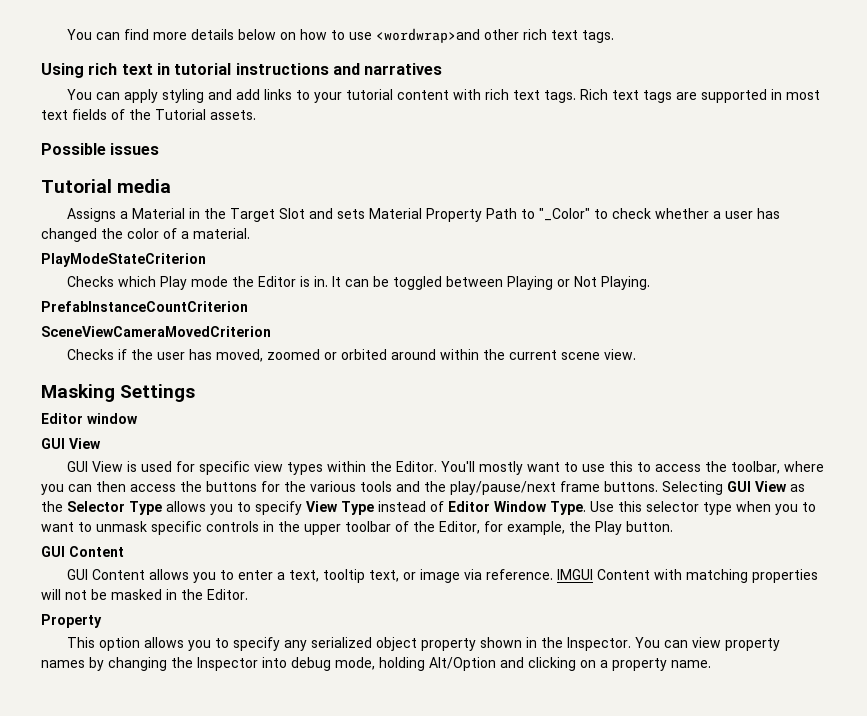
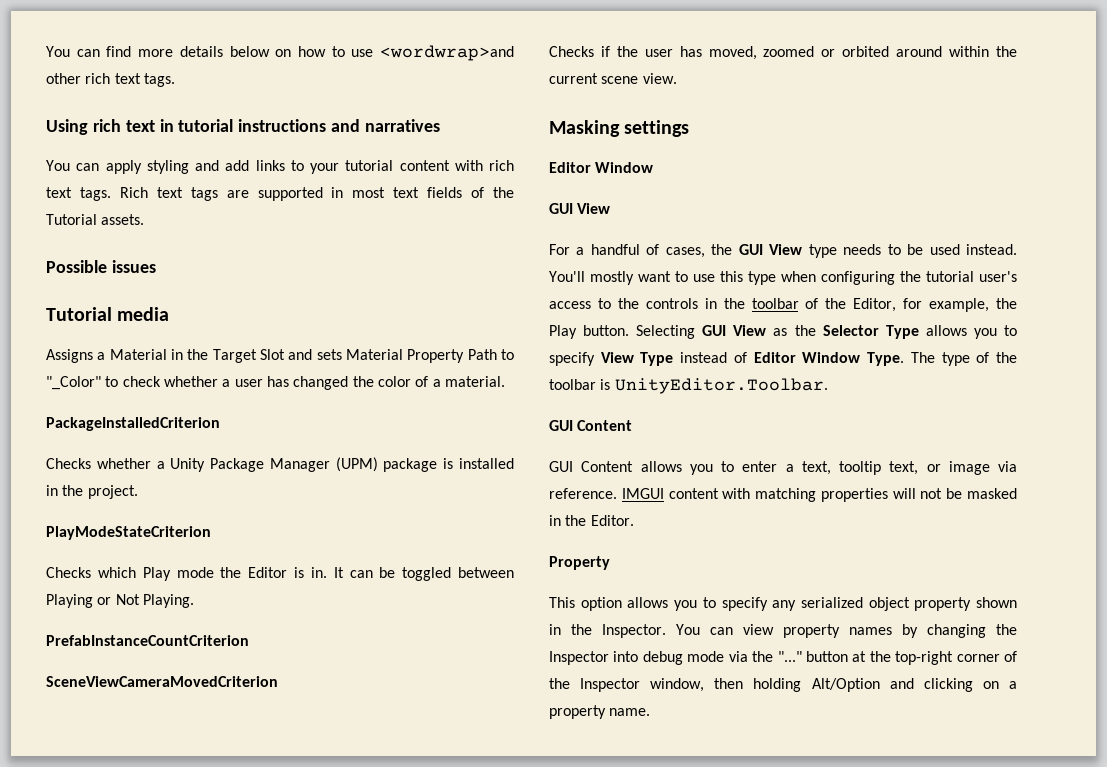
+ PackageInstalledCriterion
+ Checks whether a Unity Package Manager (UPM) package is installed in the project.
- Masking Settings
- Editor window
+ Masking settings
+ Editor Window
- GUI View is used for specific view types within the Editor.
+ For a handful of cases, the GUI View type needs to be used instead.
- You'll mostly want to use this to access the toolbar, where you can then access the buttons for the various tools and the play/pause/next frame buttons.
+ You'll mostly want to use this type when configuring the tutorial user's access to the controls in the toolbar of the Editor, for example, the Play button.
- Use this selector type when you to want to unmask specific controls in the upper toolbar of the Editor, for example, the Play button.
+ The type of the toolbar is UnityEditor.Toolbar.
- IMGUI Content with matching properties will not be masked in the Editor.
+ IMGUI content with matching properties will not be masked in the Editor.
- You can view property names by changing the Inspector into debug mode, holding Alt/Option and clicking on a property name.
+ You can view property names by changing the Inspector into debug mode via the "..." button at the top-right corner of the Inspector window, then holding Alt/Option and clicking on a property name.

